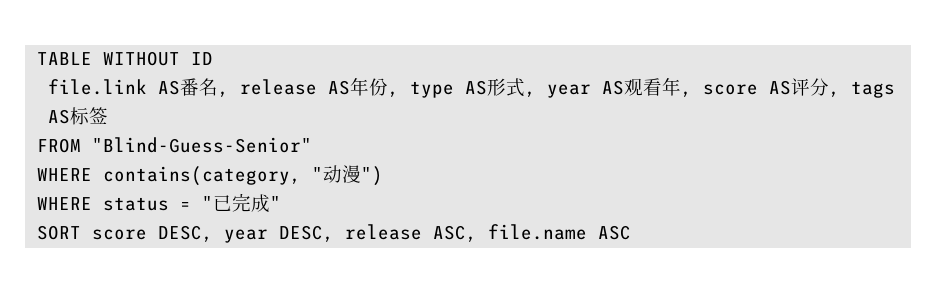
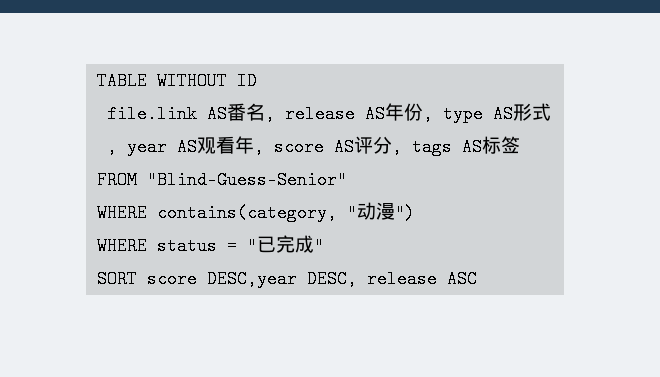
- SORT score DESC, year DESC, release ASC, file.name ASC
+ SORT score DESC,year DESC, release ASC

